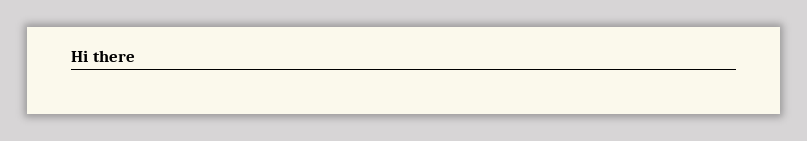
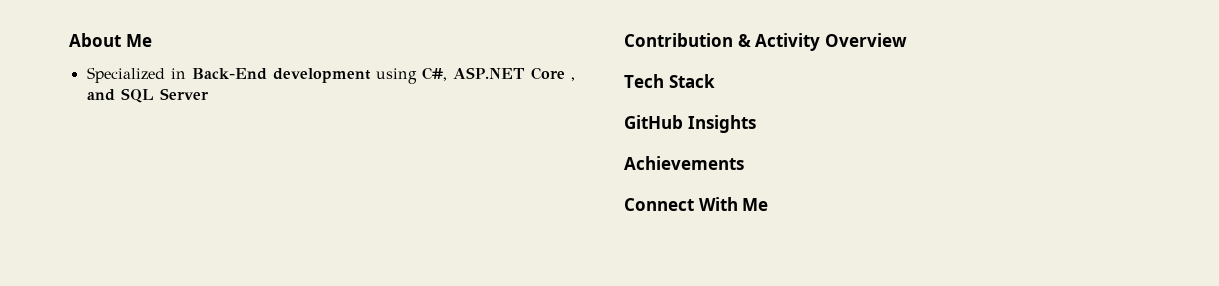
- Hi there
+ About Me
+ Specialized in Back-End development using C#, ASP.NET Core , and SQL Server
+ Contribution & Activity Overview
+ Tech Stack
+ GitHub Insights
+ Achievements
+ Connect With Me

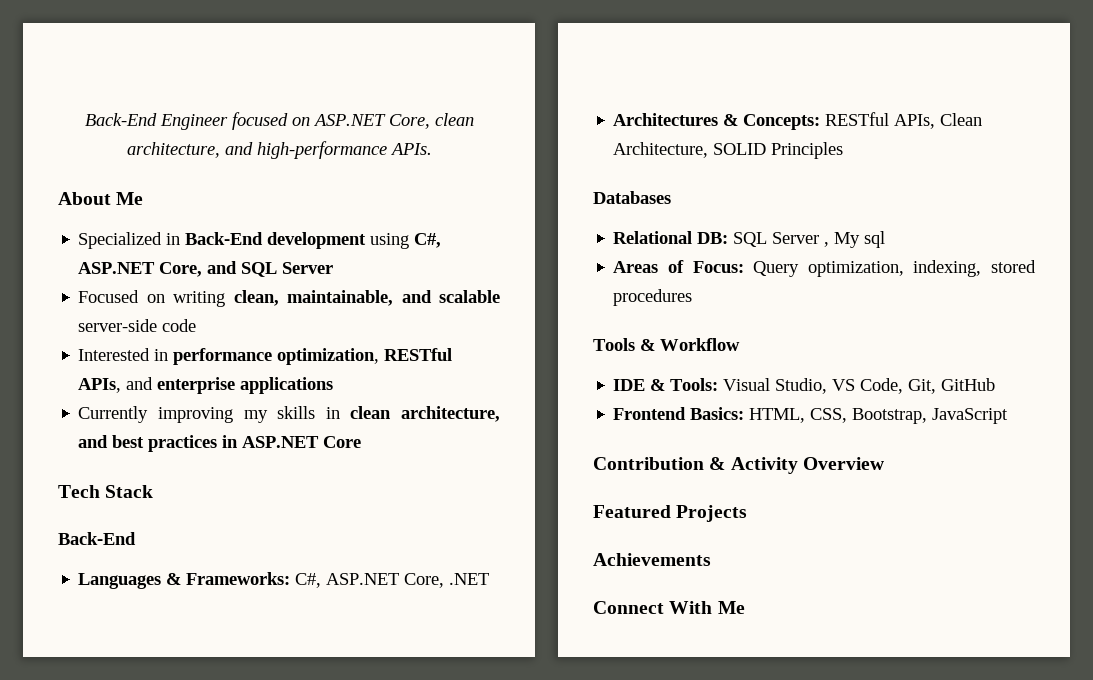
+ Back-End Engineer focused on ASP.NET Core, clean architecture, and high-performance APIs.
- Specialized in Back-End development using C#, ASP.NET Core , and SQL Server
+ Specialized in Back-End development using C#, ASP.NET Core, and SQL Server
+ Focused on writing clean, maintainable, and scalable server-side code
+ Interested in performance optimization, RESTful APIs, and enterprise applications
+ Currently improving my skills in clean architecture, and best practices in ASP.NET Core
+ Tech Stack
+ Back-End
+ Languages & Frameworks: C#, ASP.NET Core, .NET
+ Architectures & Concepts: RESTful APIs, Clean Architecture, SOLID Principles
+ Databases
+ Relational DB: SQL Server , My sql
+ Areas of Focus: Query optimization, indexing, stored procedures
+ Tools & Workflow
+ IDE & Tools: Visual Studio, VS Code, Git, GitHub
+ Frontend Basics: HTML, CSS, Bootstrap, JavaScript
- Tech Stack
- GitHub Insights
+ Featured Projects

